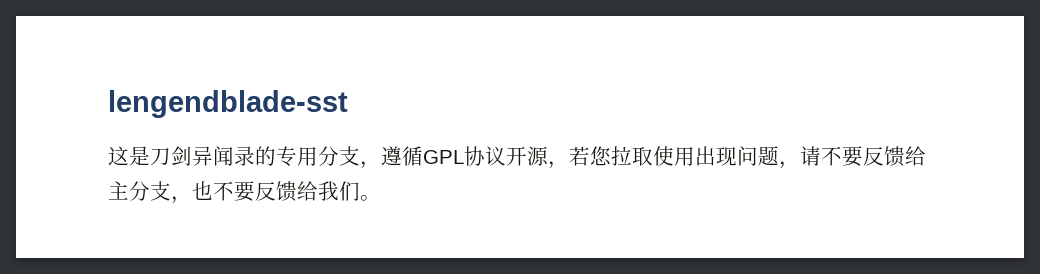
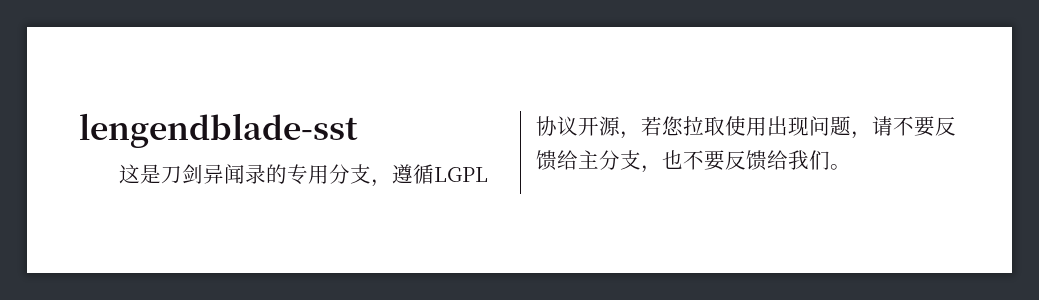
- 这是刀剑异闻录的专用分支，遵循GPL协议开源，若您拉取使用出现问题，请不要反馈给主分支，也不要反馈给我们。
+ 这是刀剑异闻录的专用分支，遵循LGPL协议开源，若您拉取使用出现问题，请不要反馈给主分支，也不要反馈给我们。

